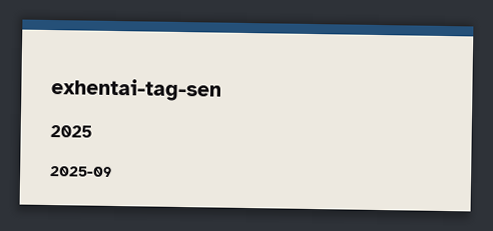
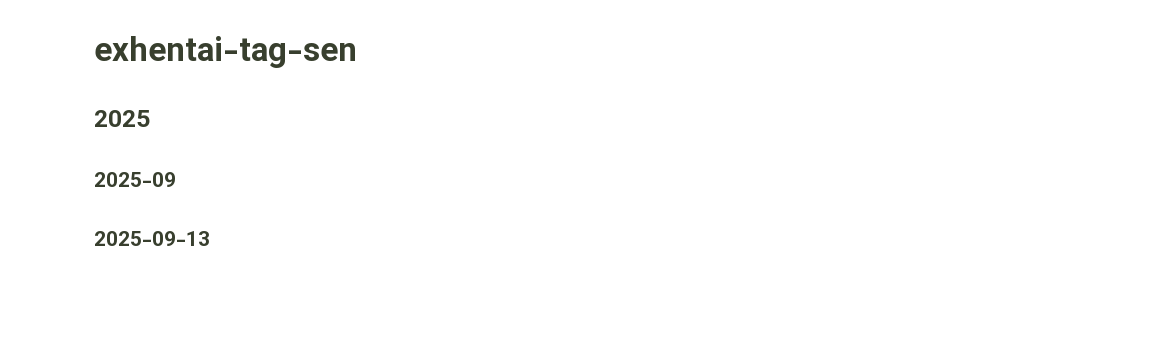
+ 2025-09-13

